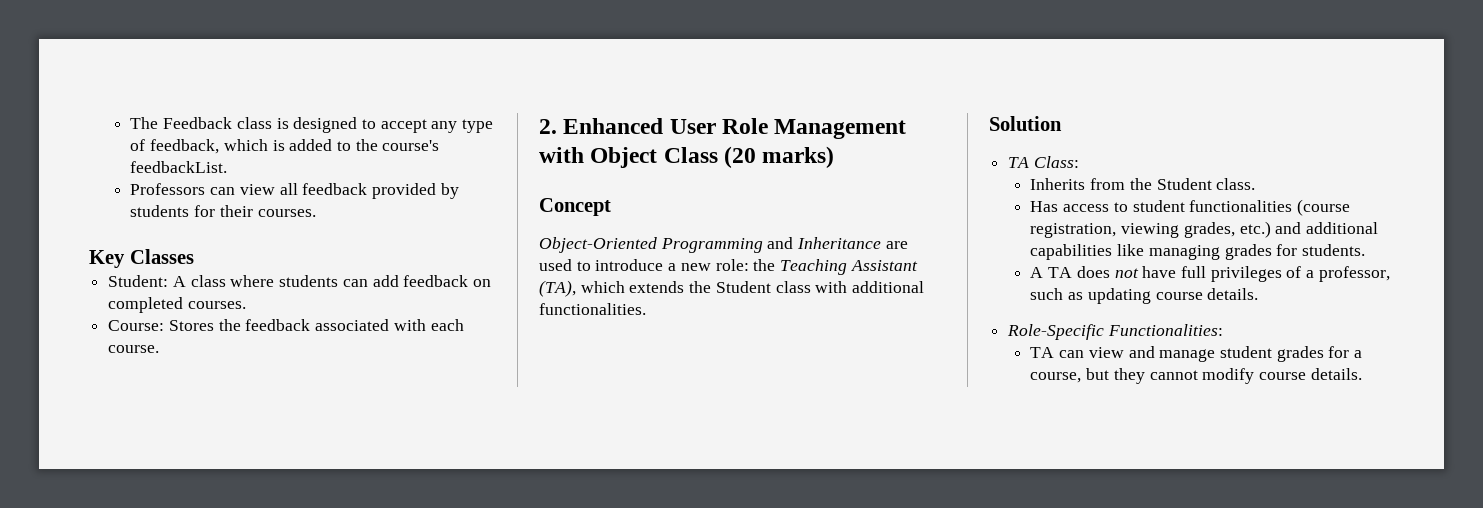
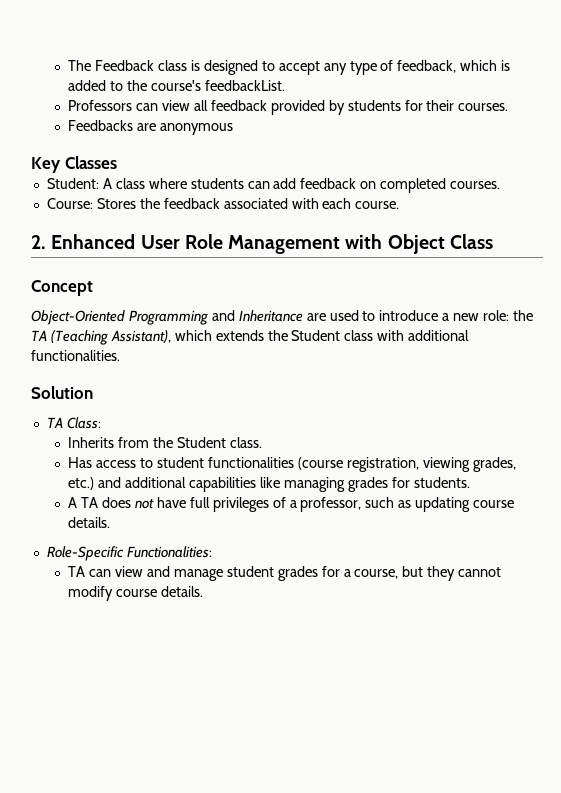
+ Feedbacks are anonymous
- 2. Enhanced User Role Management with Object Class (20 marks)
+ 2. Enhanced User Role Management with Object Class
- Object-Oriented Programming and Inheritance are used to introduce a new role: the Teaching Assistant (TA), which extends the Student class with additional functionalities.
+ Object-Oriented Programming and Inheritance are used to introduce a new role: the TA (Teaching Assistant), which extends the Student class with additional functionalities.

